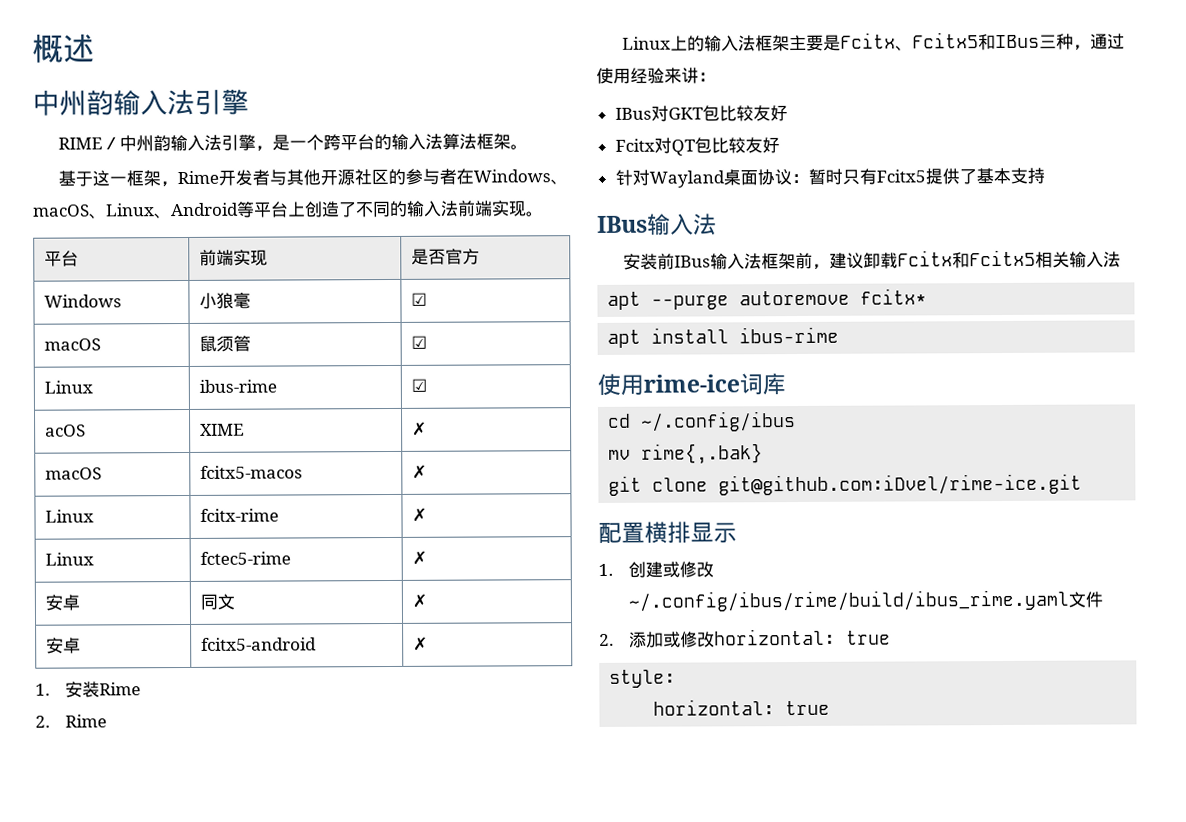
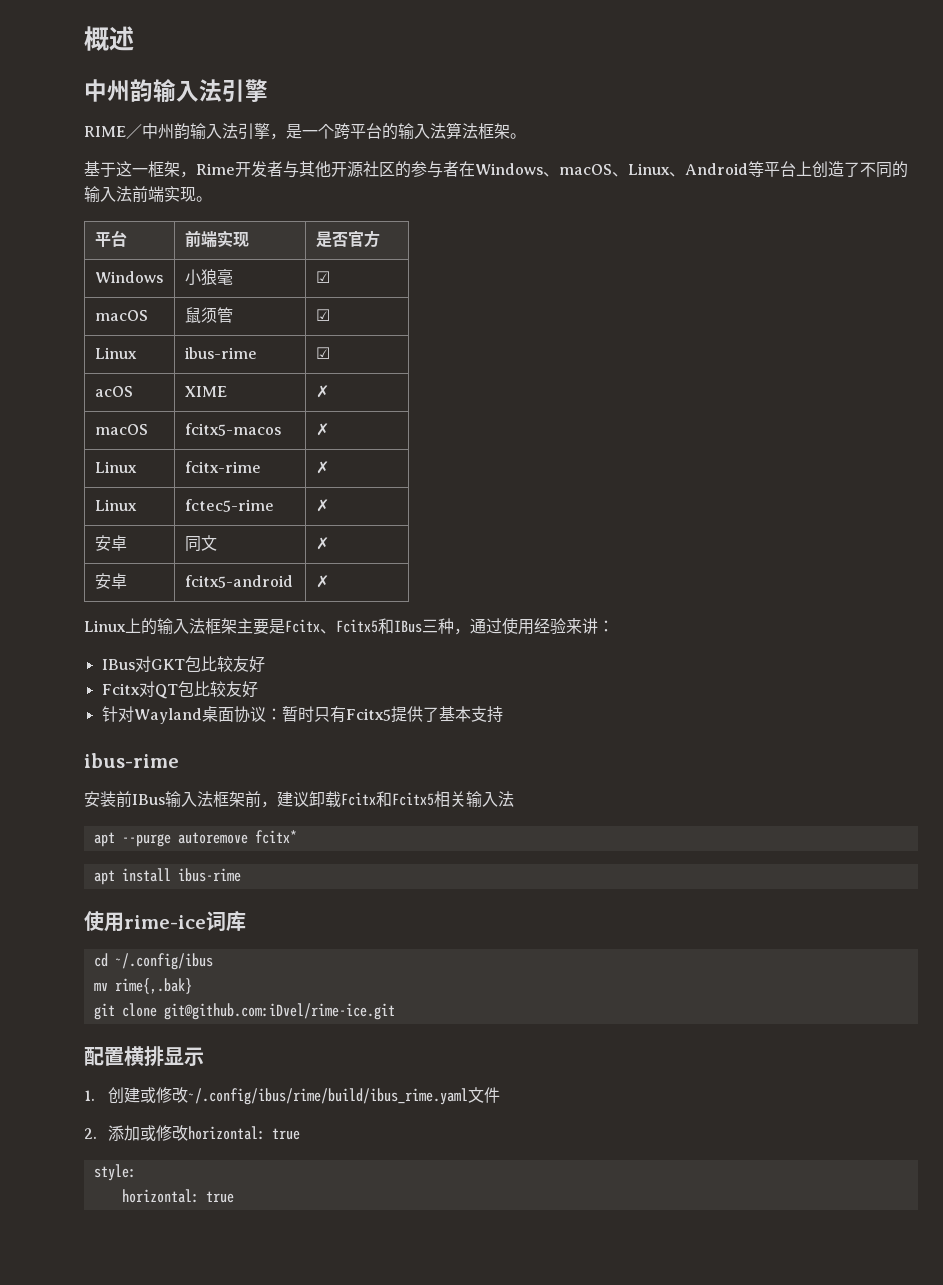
- 1.安装Rime
- 2. Rime
  针对Wayland桌面协议：暂时只有Fcitx5提供了基本支持
- IBus输入法
+ ibus-rime

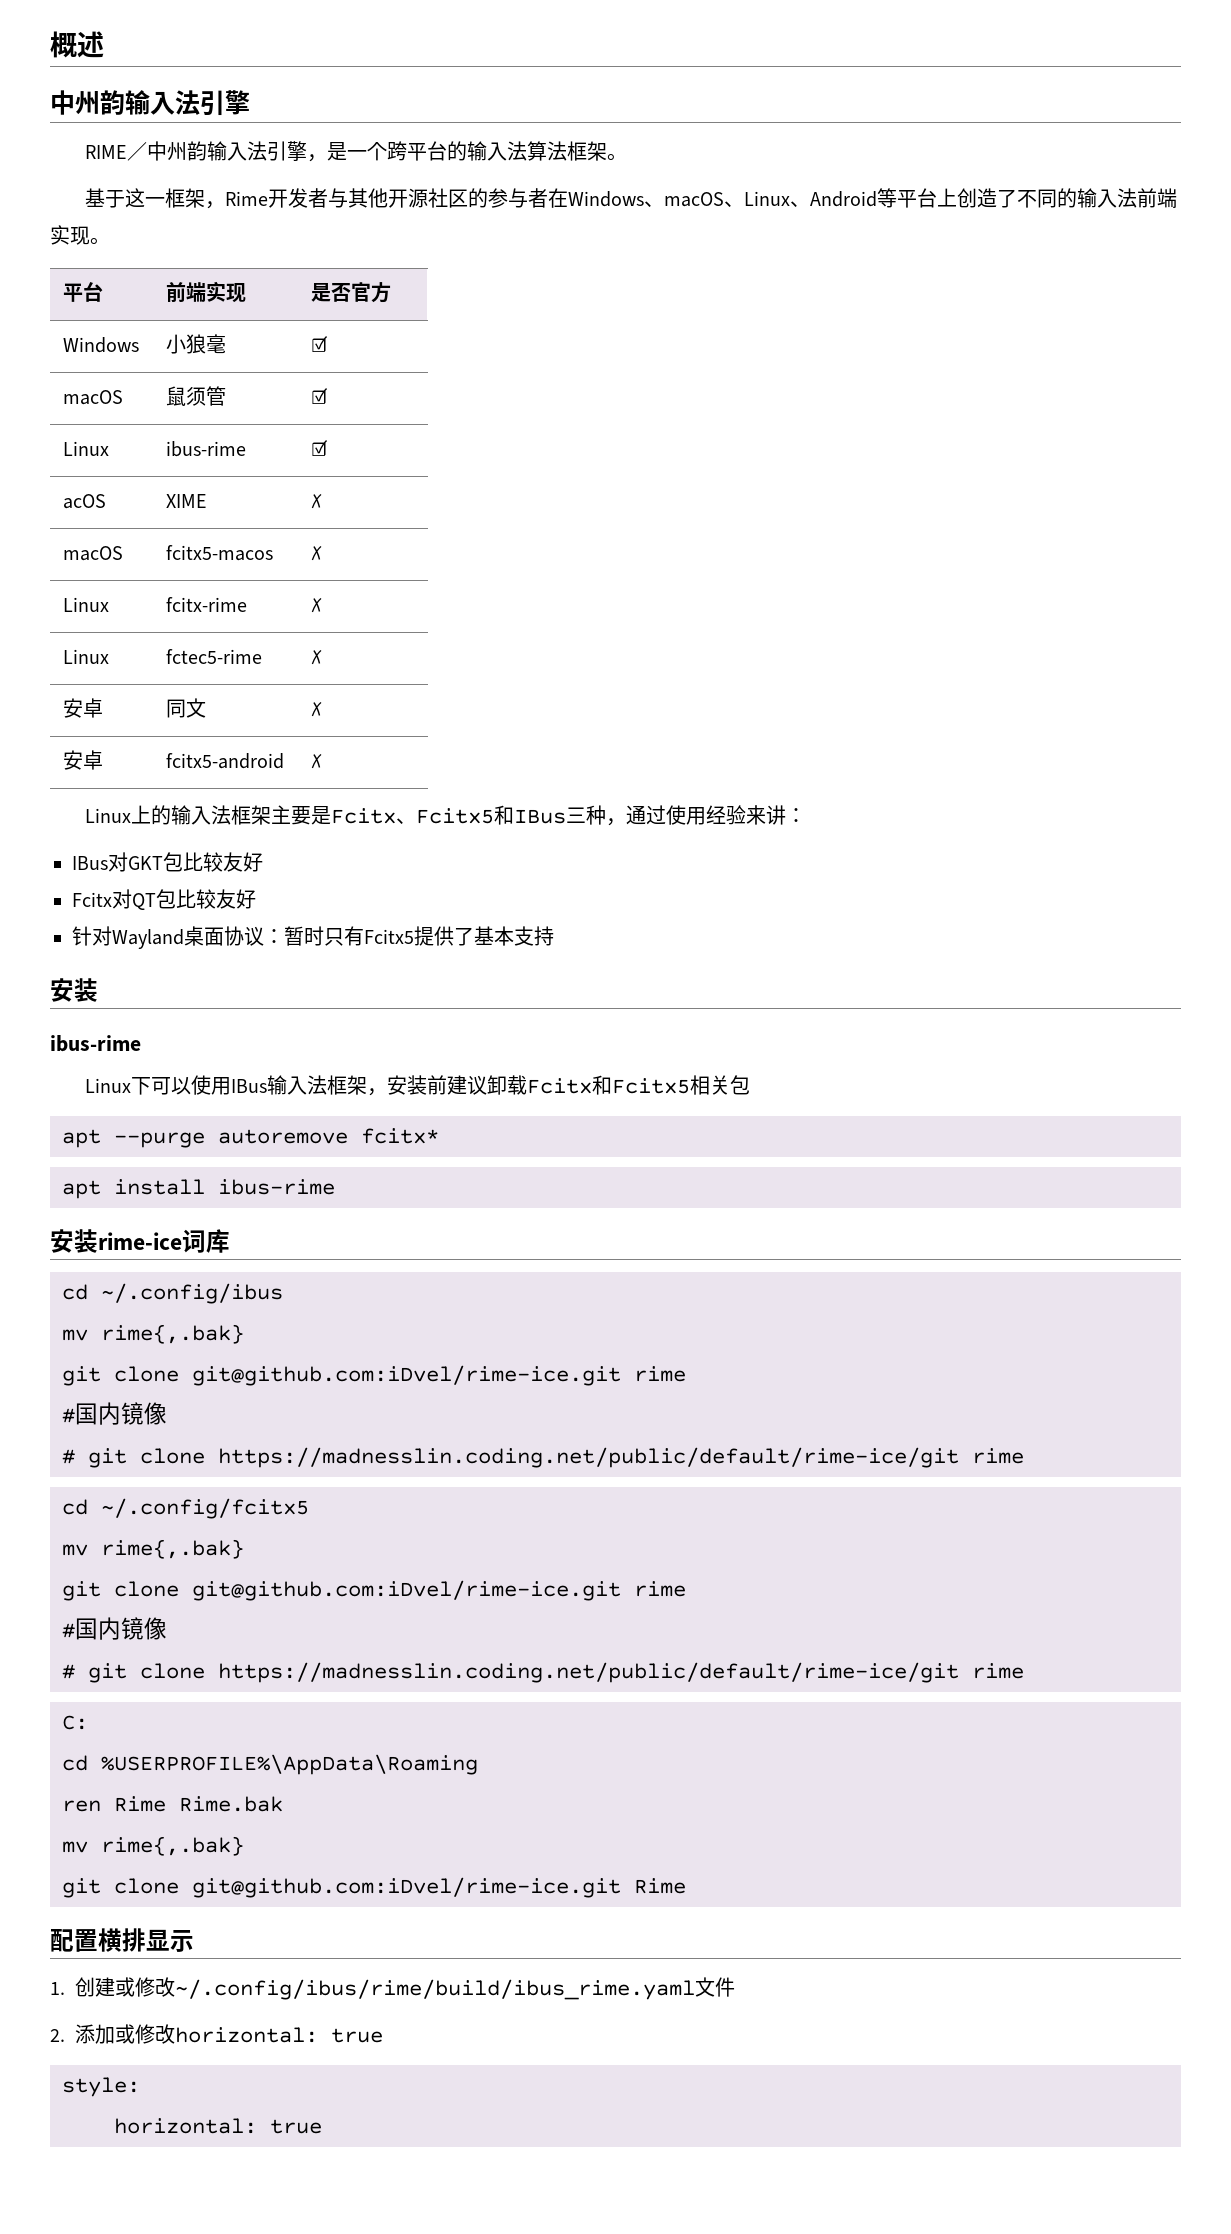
  针对Wayland桌面协议：暂时只有Fcitx5提供了基本支持
+ 安装
  ibus-rime
- 安装前IBus输入法框架前，建议卸载Fcitx和Fcitx5相关输入法
+ Linux下可以使用IBus输入法框架，安装前建议卸载Fcitx和Fcitx5相关包
- 使用rime-ice词库
+ 安装rime-ice词库
  cd ~/.config/ibus
  mv rime{,.bak}
- git clone git@github.com:iDvel/rime-ice.git
+ git clone git@github.com:iDvel/rime-ice.git rime
+ #国内镜像
+ # git clone https://madnesslin.coding.net/public/default/rime-ice/git rime
+ cd ~/.config/fcitx5
+ mv rime{,.bak}
+ git clone git@github.com:iDvel/rime-ice.git rime
+ #国内镜像
+ # git clone https://madnesslin.coding.net/public/default/rime-ice/git rime
+ C:
+ cd %USERPROFILE%\AppData\Roaming
+ ren Rime Rime.bak
+ mv rime{,.bak}
+ git clone git@github.com:iDvel/rime-ice.git Rime

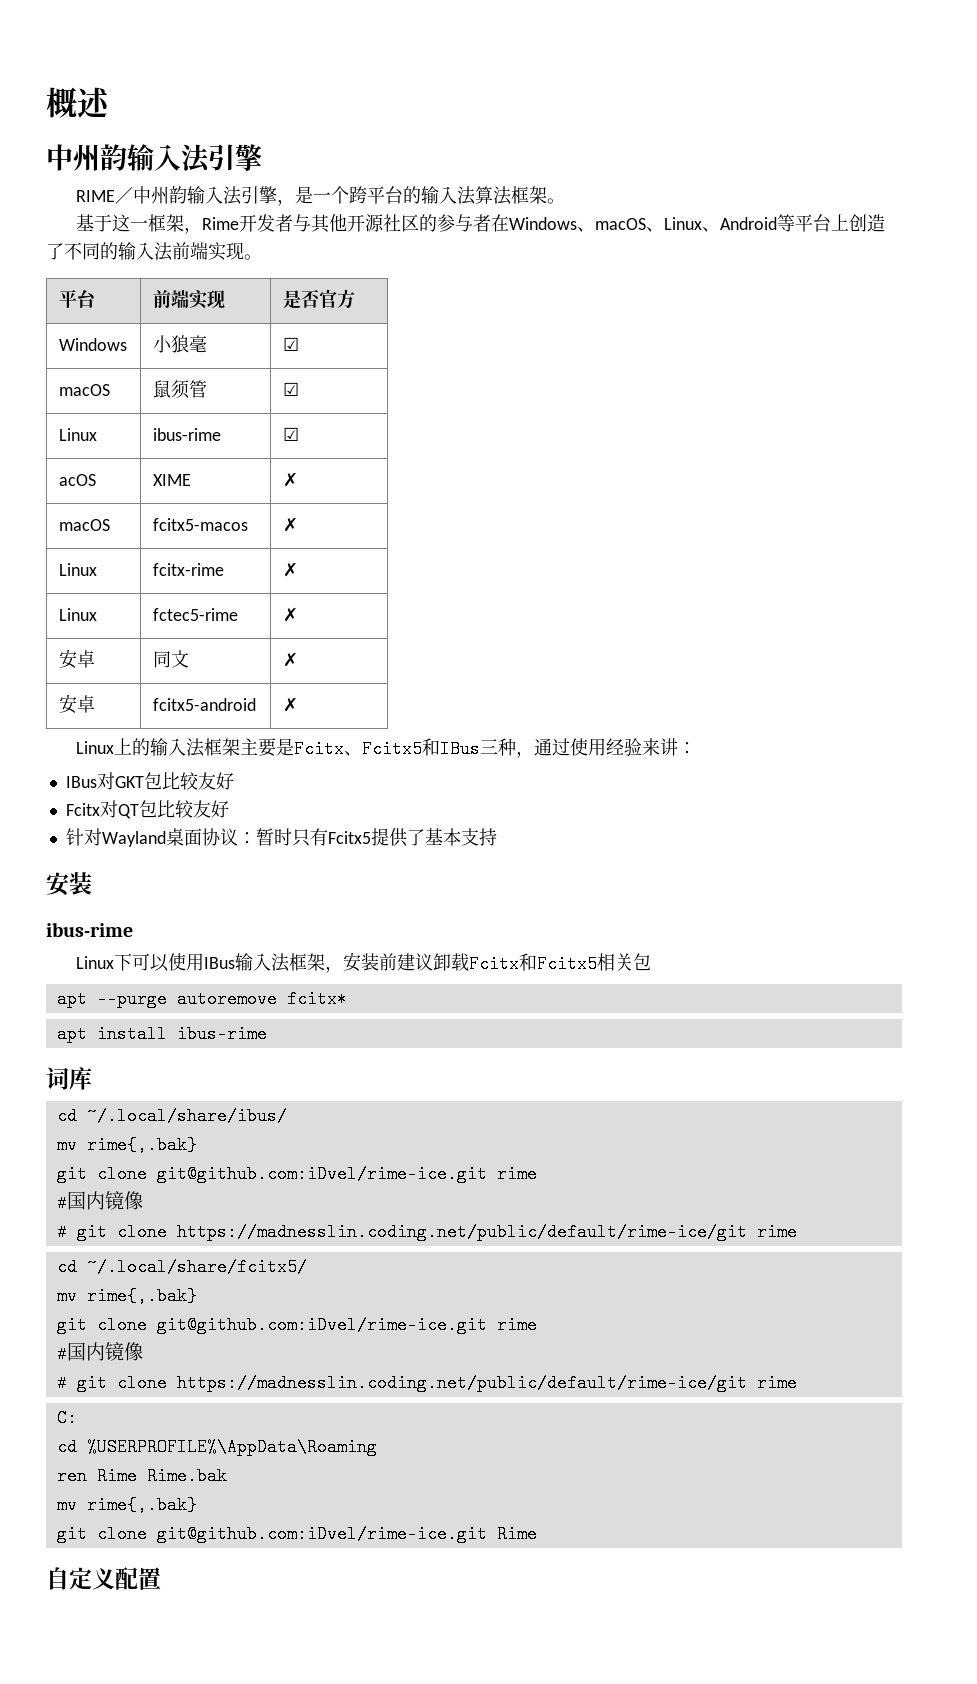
- 安装rime-ice词库
+ 词库
- cd ~/.config/ibus
+ cd ~/.local/share/ibus/
- cd ~/.config/fcitx5
+ cd ~/.local/share/fcitx5/
- 配置横排显示
- 1.创建或修改~/.config/ibus/rime/build/ibus_rime.yaml文件
- 2.添加或修改horizontal: true
- style:
- horizontal: true
+ 自定义配置

